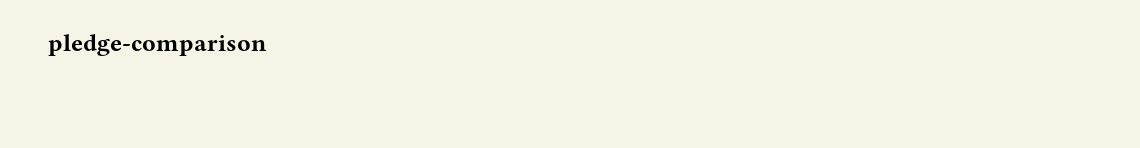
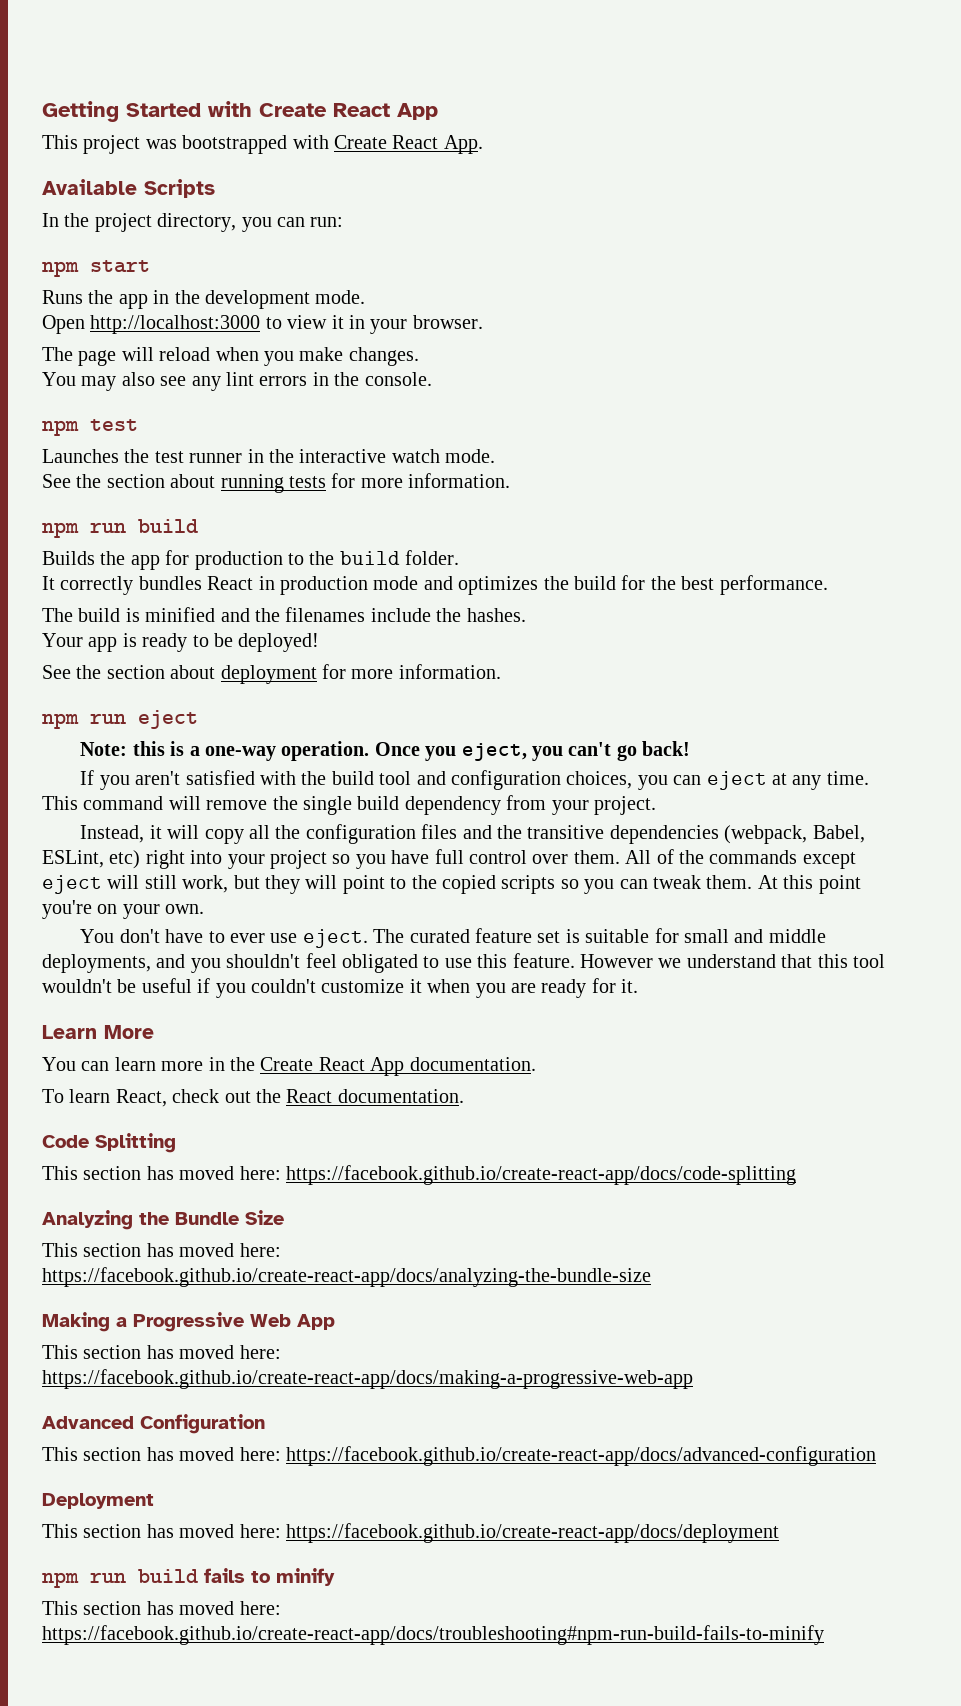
- pledge-comparison
+ Getting Started with Create React App
+ This project was bootstrapped with Create React App.
+ Available Scripts
+ In the project directory, you can run:
+ npm start
+ Runs the app in the development mode.
+ Open http://localhost:3000 to view it in your browser.
+ The page will reload when you make changes.
+ You may also see any lint errors in the console.
+ npm test
+ Launches the test runner in the interactive watch mode.
+ See the section about running tests for more information.
+ npm run build
+ Builds the app for production to the build folder.
+ It correctly bundles React in production mode and optimizes the build for the best performance.
+ The build is minified and the filenames include the hashes.
+ Your app is ready to be deployed!
+ See the section about deployment for more information.
+ npm run eject
+ Note: this is a one-way operation. Once you eject, you can't go back!
+ If you aren't satisfied with the build tool and configuration choices, you can eject at any time. This command will remove the single build dependency from your project.
+ Instead, it will copy all the configuration files and the transitive dependencies (webpack, Babel, ESLint, etc) right into your project so you have full control over them. All of the commands except eject will still work, but they will point to the copied scripts so you can tweak them. At this point you're on your own.
+ You don't have to ever use eject. The curated feature set is suitable for small and middle deployments, and you shouldn't feel obligated to use this feature. However we understand that this tool wouldn't be useful if you couldn't customize it when you are ready for it.
+ Learn More
+ You can learn more in the Create React App documentation.
+ To learn React, check out the React documentation.
+ Code Splitting
+ This section has moved here: https://facebook.github.io/create-react-app/docs/code-splitting
+ Analyzing the Bundle Size
+ This section has moved here: https://facebook.github.io/create-react-app/docs/analyzing-the-bundle-size
+ Making a Progressive Web App
+ This section has moved here: https://facebook.github.io/create-react-app/docs/making-a-progressive-web-app
+ Advanced Configuration
+ This section has moved here: https://facebook.github.io/create-react-app/docs/advanced-configuration
+ Deployment
+ This section has moved here: https://facebook.github.io/create-react-app/docs/deployment
+ npm run build fails to minify
+ This section has moved here: https://facebook.github.io/create-react-app/docs/troubleshooting#npm-run-build-fails-to-minify

